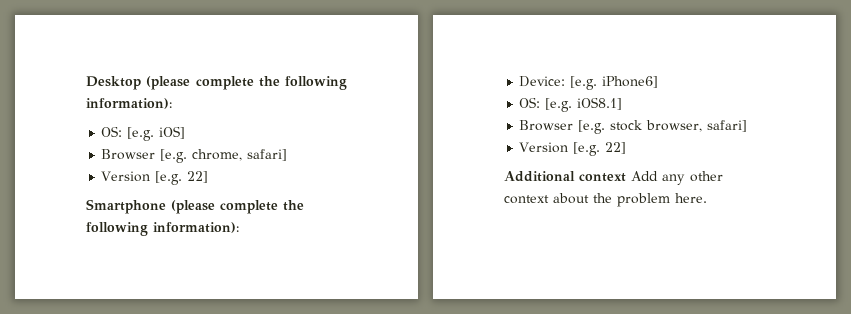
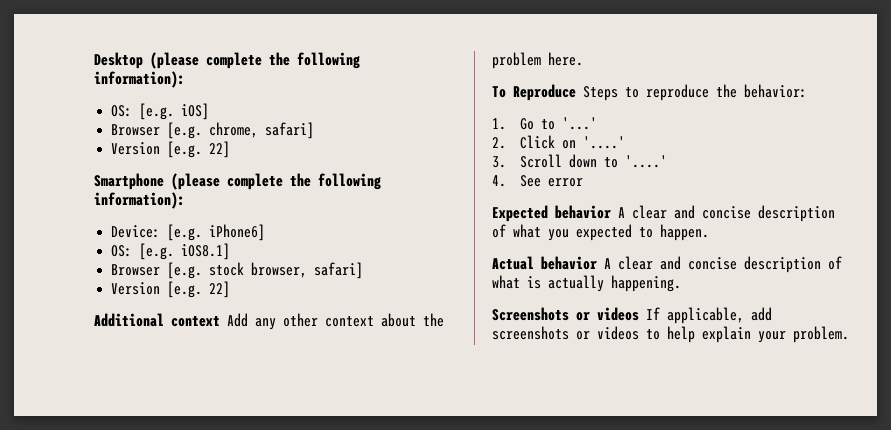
+ To Reproduce Steps to reproduce the behavior:
+ 1. Go to '...'
+ 2. Click on '....'
+ 3. Scroll down to '....'
+ 4. See error
+ Expected behavior A clear and concise description of what you expected to happen.
+ Actual behavior A clear and concise description of what is actually happening.
+ Screenshots or videos If applicable, add screenshots or videos to help explain your problem.

